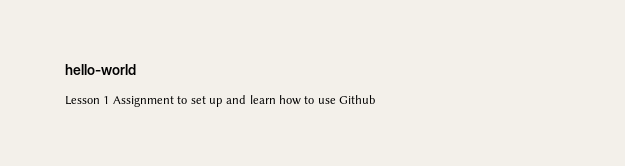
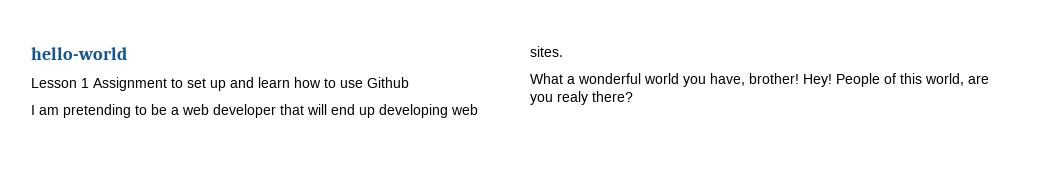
+ I am pretending to be a web developer that will end up developing web sites.
+ What a wonderful world you have, brother! Hey! People of this world, are you realy there?

